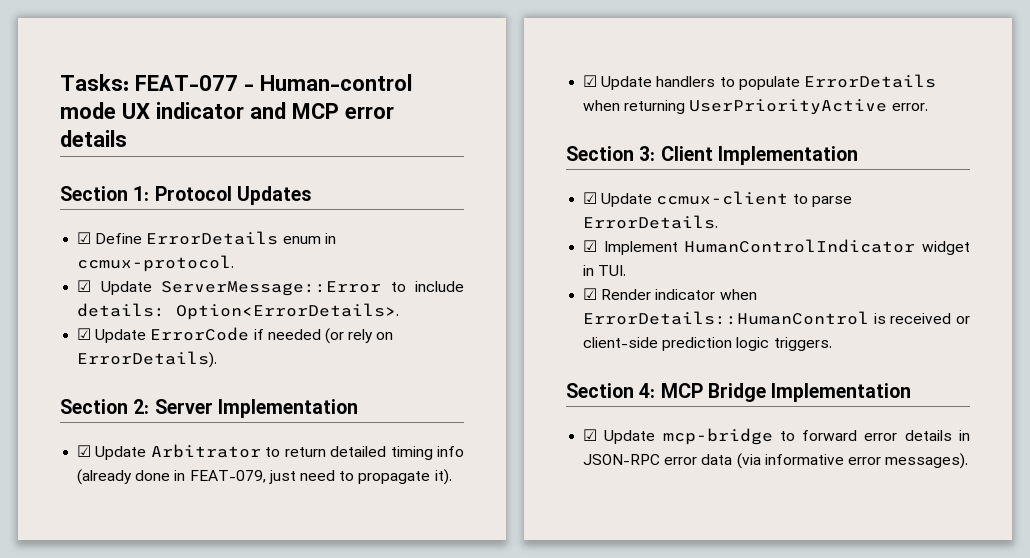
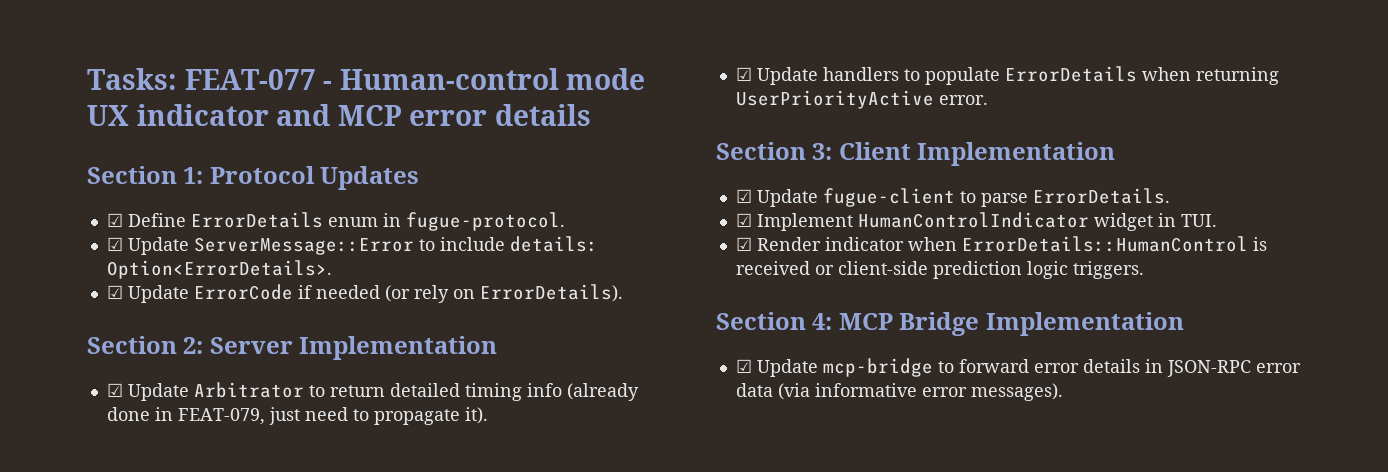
- ☑ Define ErrorDetails enum in ccmux-protocol.
+ ☑ Define ErrorDetails enum in fugue-protocol.
- ☑ Update ccmux-client to parse ErrorDetails.
+ ☑ Update fugue-client to parse ErrorDetails.

